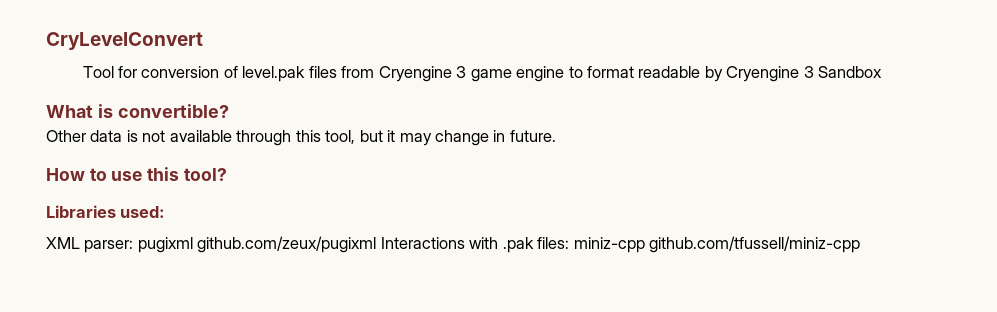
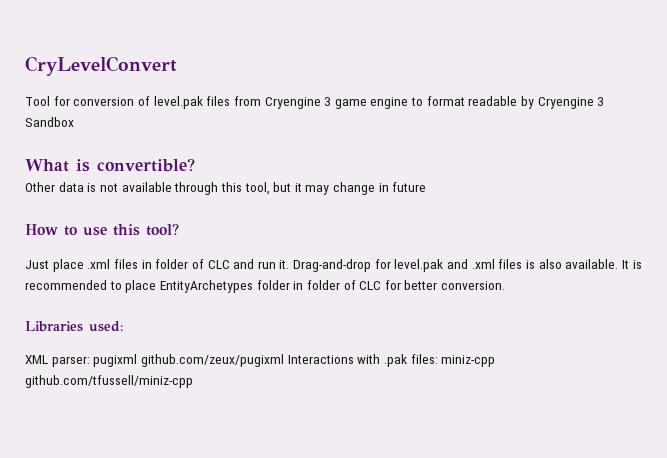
- Other data is not available through this tool, but it may change in future.
+ Other data is not available through this tool, but it may change in future
+ Just place .xml files in folder of CLC and run it. Drag-and-drop for level.pak and .xml files is also available. It is recommended to place EntityArchetypes folder in folder of CLC for better conversion.

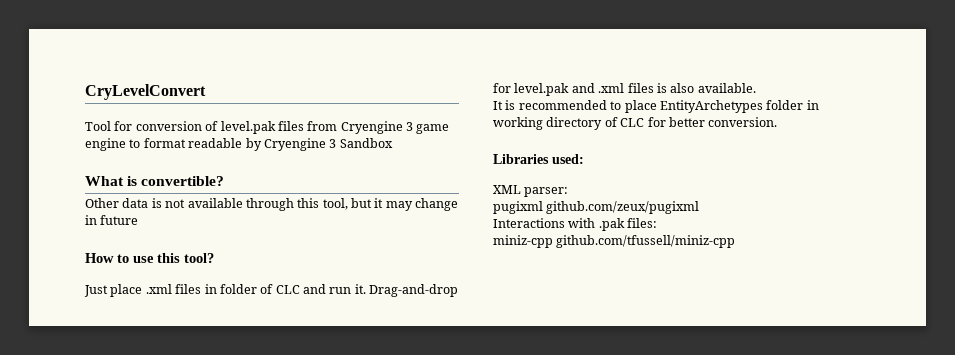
- Drag-and-drop for level.pak and .xml files is also available. It is recommended to place EntityArchetypes folder in folder of CLC for better conversion.
+ Drag-and-drop for level.pak and .xml files is also available.
+ It is recommended to place EntityArchetypes folder in working directory of CLC for better conversion.
- XML parser: pugixml github.com/zeux/pugixml Interactions with .pak files: miniz-cpp github.com/tfussell/miniz-cpp
+ XML parser:
+ pugixml github.com/zeux/pugixml
+ Interactions with .pak files:
+ miniz-cpp github.com/tfussell/miniz-cpp

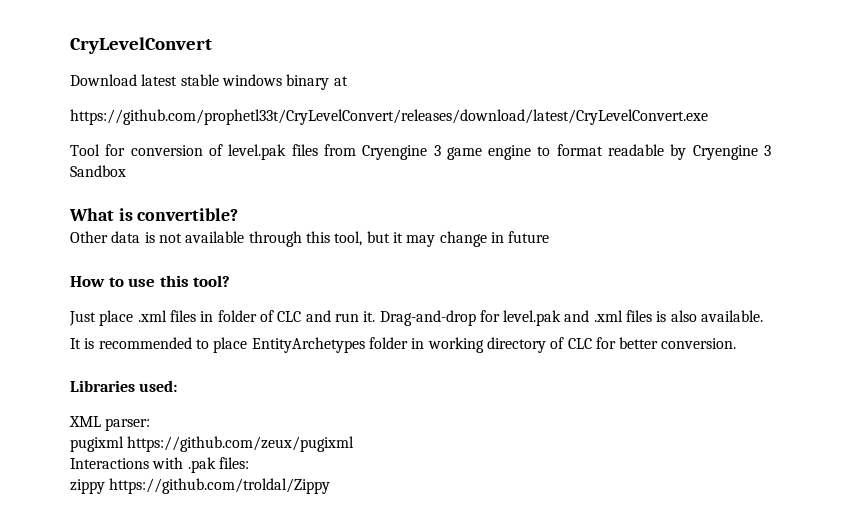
+ Download latest stable windows binary at
+ https://github.com/prophetl33t/CryLevelConvert/releases/download/latest/CryLevelConvert.exe
- pugixml github.com/zeux/pugixml
+ pugixml https://github.com/zeux/pugixml
- miniz-cpp github.com/tfussell/miniz-cpp
+ zippy https://github.com/troldal/Zippy

